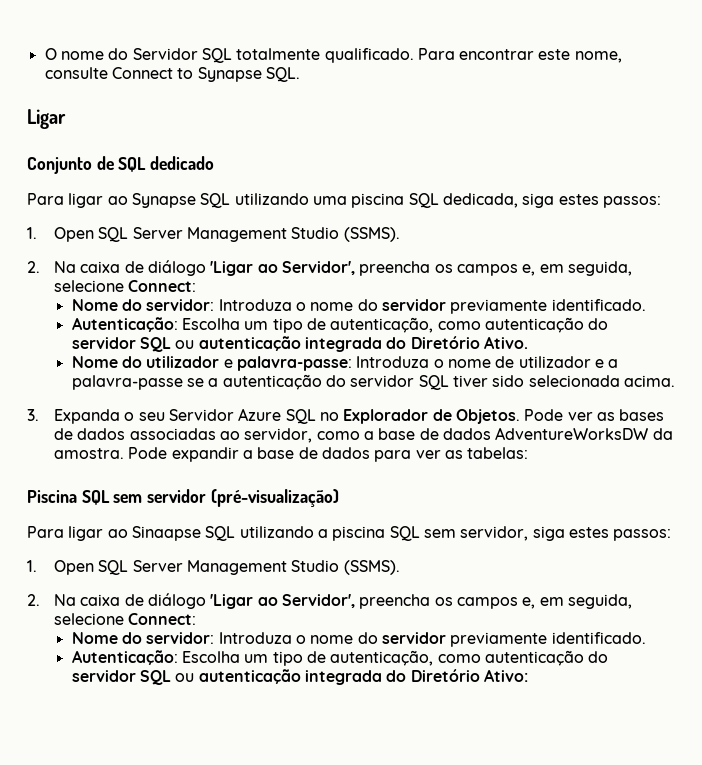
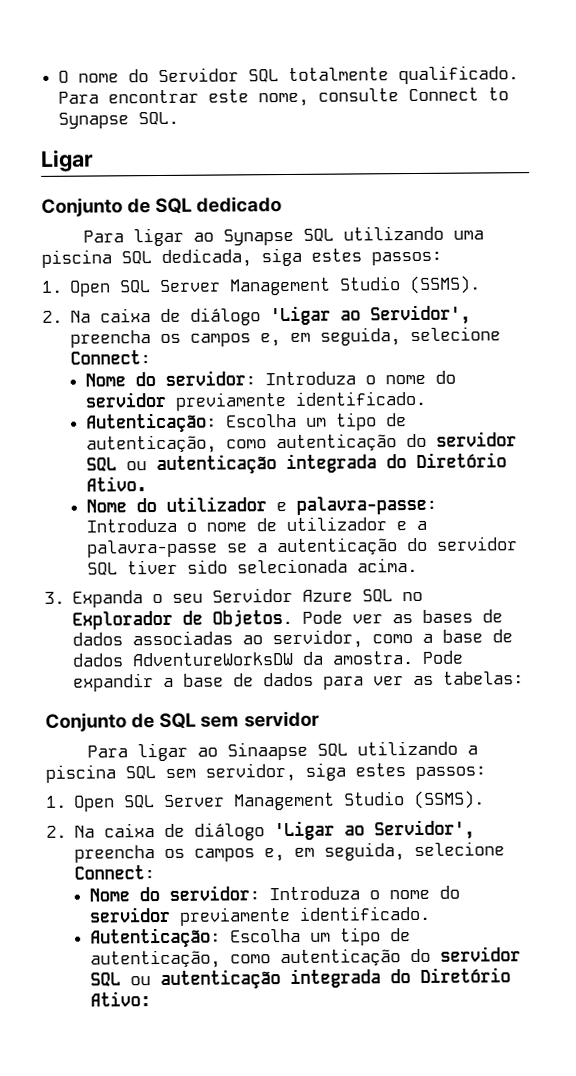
- Piscina SQL sem servidor (pré-visualização)
+ Conjunto de SQL sem servidor

